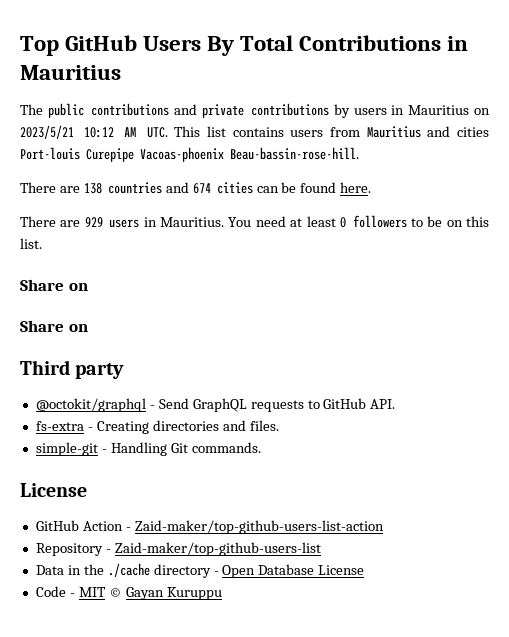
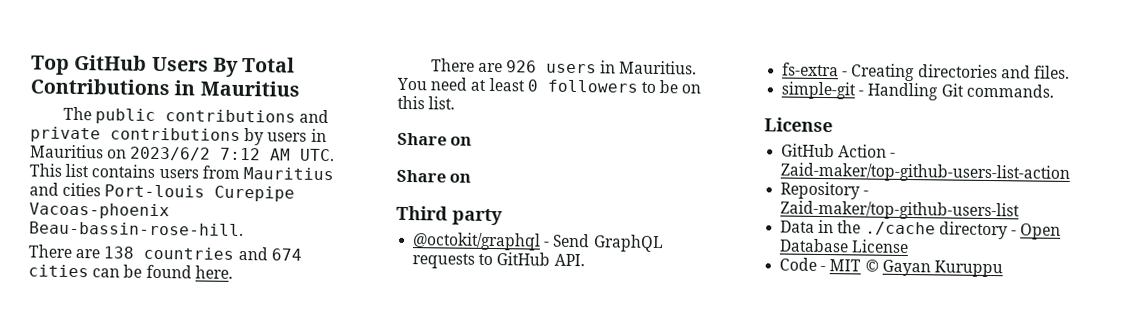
- The public contributions and private contributions by users in Mauritius on 2023/5/21 10:12 AM UTC. This list contains users from Mauritius and cities Port-louis Curepipe Vacoas-phoenix Beau-bassin-rose-hill.
+ The public contributions and private contributions by users in Mauritius on 2023/6/2 7:12 AM UTC. This list contains users from Mauritius and cities Port-louis Curepipe Vacoas-phoenix Beau-bassin-rose-hill.
- There are 929 users in Mauritius.
+ There are 926 users in Mauritius.

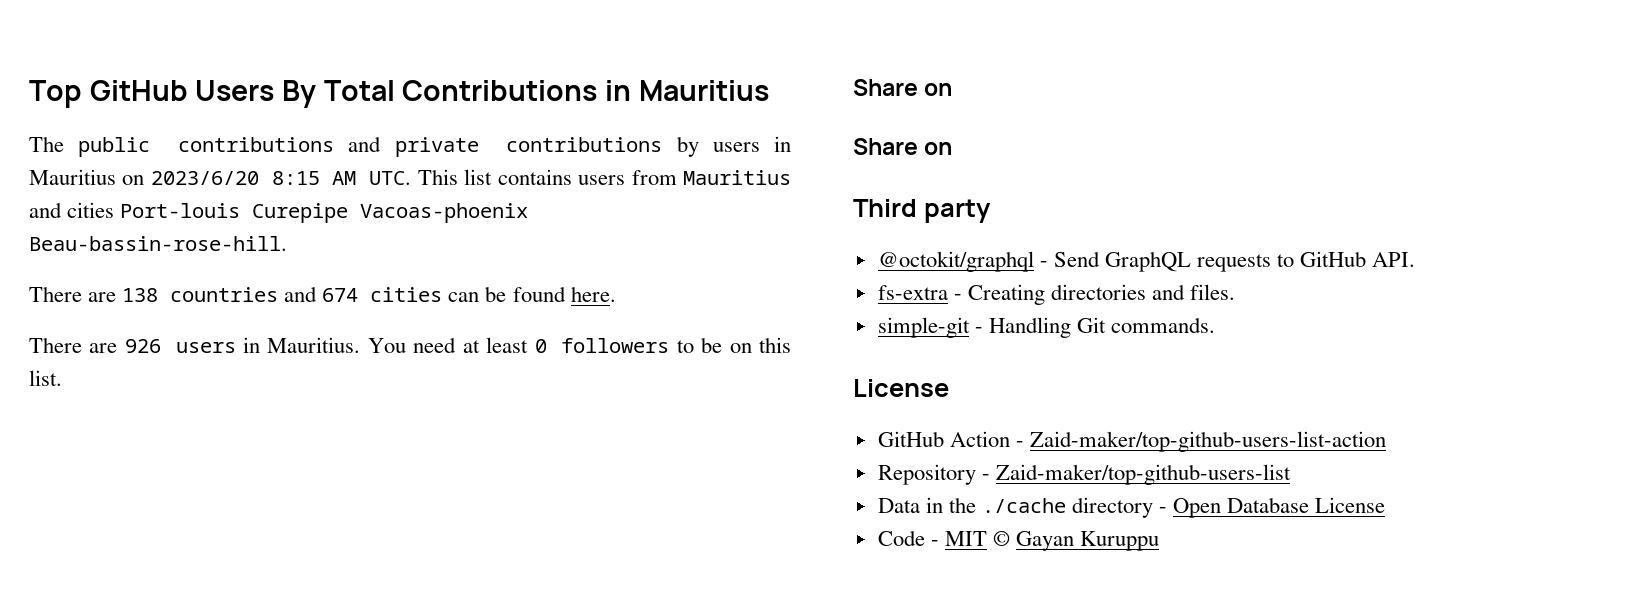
- The public contributions and private contributions by users in Mauritius on 2023/6/2 7:12 AM UTC. This list contains users from Mauritius and cities Port-louis Curepipe Vacoas-phoenix Beau-bassin-rose-hill.
+ The public contributions and private contributions by users in Mauritius on 2023/6/20 8:15 AM UTC. This list contains users from Mauritius and cities Port-louis Curepipe Vacoas-phoenix Beau-bassin-rose-hill.

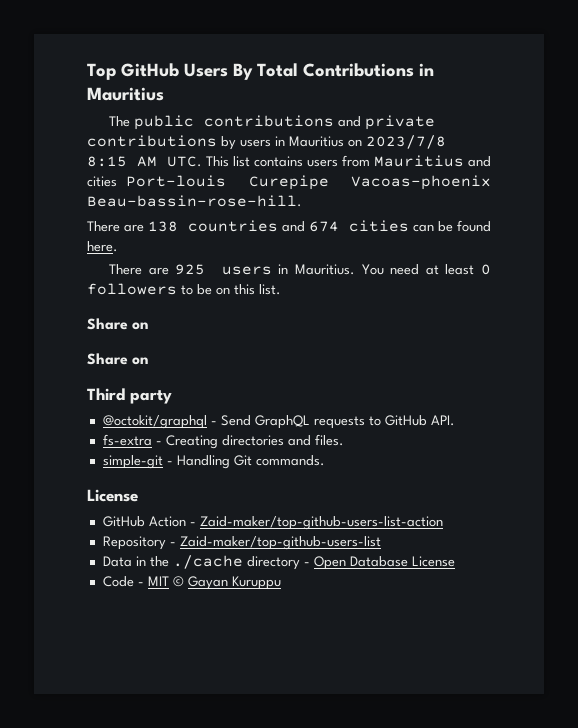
- The public contributions and private contributions by users in Mauritius on 2023/6/20 8:15 AM UTC. This list contains users from Mauritius and cities Port-louis Curepipe Vacoas-phoenix Beau-bassin-rose-hill.
+ The public contributions and private contributions by users in Mauritius on 2023/7/8 8:15 AM UTC. This list contains users from Mauritius and cities Port-louis Curepipe Vacoas-phoenix Beau-bassin-rose-hill.
- There are 926 users in Mauritius.
+ There are 925 users in Mauritius.

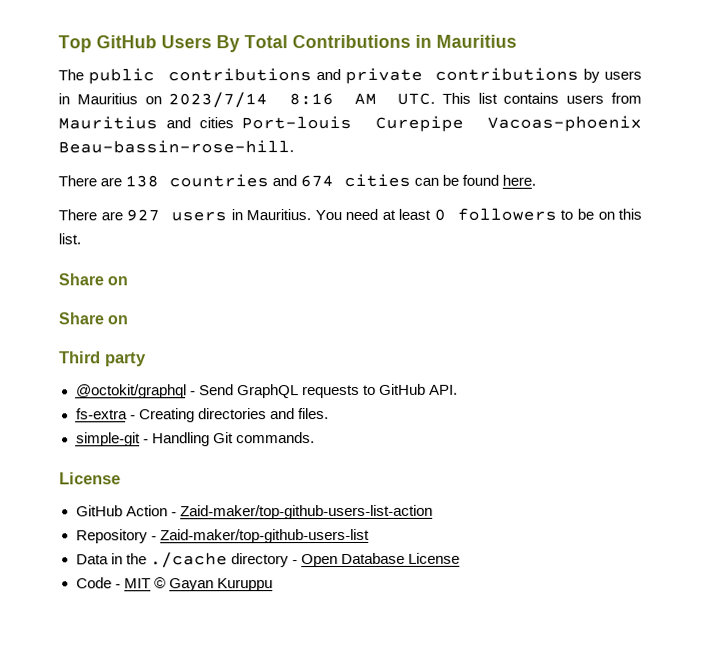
- The public contributions and private contributions by users in Mauritius on 2023/7/8 8:15 AM UTC. This list contains users from Mauritius and cities Port-louis Curepipe Vacoas-phoenix Beau-bassin-rose-hill.
+ The public contributions and private contributions by users in Mauritius on 2023/7/14 8:16 AM UTC. This list contains users from Mauritius and cities Port-louis Curepipe Vacoas-phoenix Beau-bassin-rose-hill.
- There are 925 users in Mauritius.
+ There are 927 users in Mauritius.

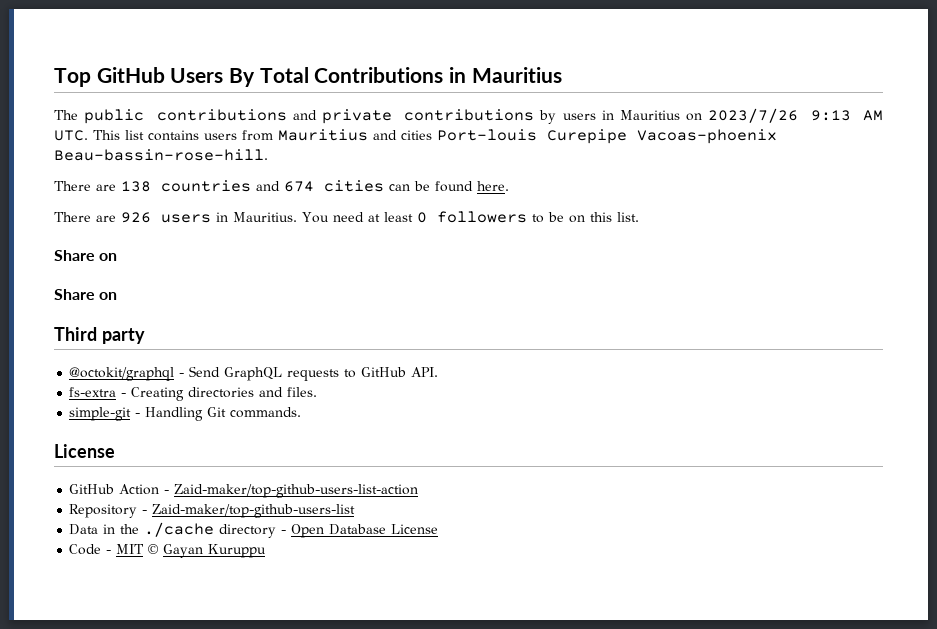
- The public contributions and private contributions by users in Mauritius on 2023/7/14 8:16 AM UTC. This list contains users from Mauritius and cities Port-louis Curepipe Vacoas-phoenix Beau-bassin-rose-hill.
+ The public contributions and private contributions by users in Mauritius on 2023/7/26 9:13 AM UTC. This list contains users from Mauritius and cities Port-louis Curepipe Vacoas-phoenix Beau-bassin-rose-hill.
- There are 927 users in Mauritius.
+ There are 926 users in Mauritius.

